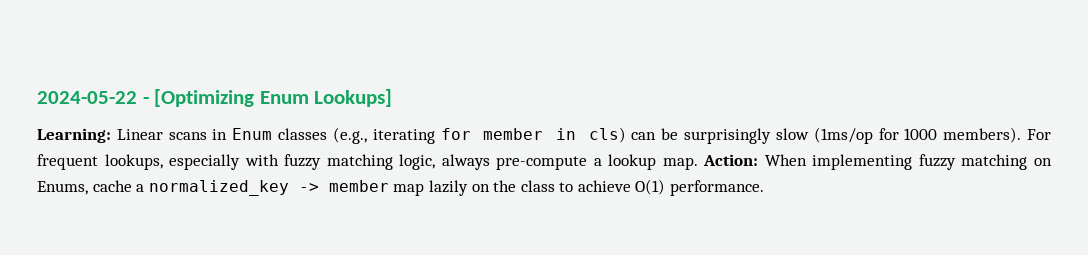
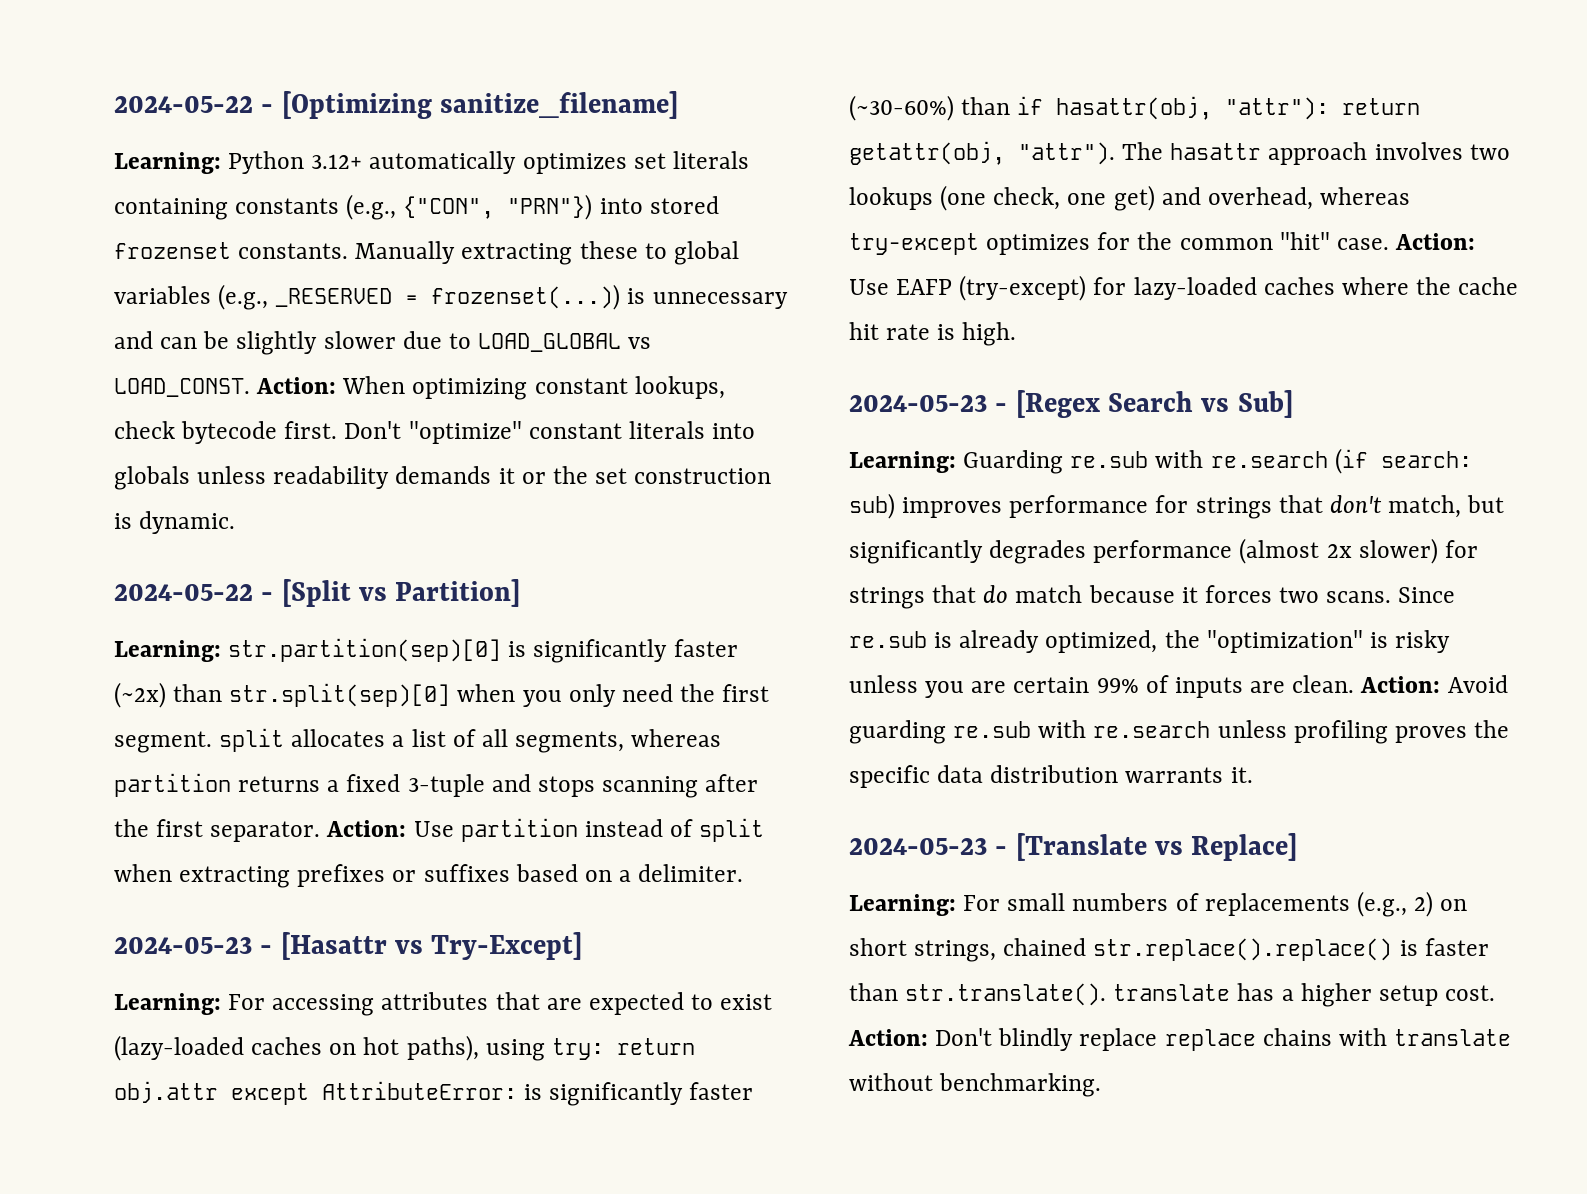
- 2024-05-22 - [Optimizing Enum Lookups]
- Learning: Linear scans in Enum classes (e.g., iterating for member in cls) can be surprisingly slow (1ms/op for 1000 members). For frequent lookups, especially with fuzzy matching logic, always pre-compute a lookup map. Action: When implementing fuzzy matching on Enums, cache a normalized_key -> member map lazily on the class to achieve O(1) performance.
+ 2024-05-22 - [Optimizing sanitize_filename]
+ Learning: Python 3.12+ automatically optimizes set literals containing constants (e.g., {"CON", "PRN"}) into stored frozenset constants. Manually extracting these to global variables (e.g., _RESERVED = frozenset(...)) is unnecessary and can be slightly slower due to LOAD_GLOBAL vs LOAD_CONST. Action: When optimizing constant lookups, check bytecode first. Don't "optimize" constant literals into globals unless readability demands it or the set construction is dynamic.
+ 2024-05-22 - [Split vs Partition]
+ Learning: str.partition(sep)[0] is significantly faster (~2x) than str.split(sep)[0] when you only need the first segment. split allocates a list of all segments, whereas partition returns a fixed 3-tuple and stops scanning after the first separator. Action: Use partition instead of split when extracting prefixes or suffixes based on a delimiter.
+ 2024-05-23 - [Hasattr vs Try-Except]
+ Learning: For accessing attributes that are expected to exist (lazy-loaded caches on hot paths), using try: return obj.attr except AttributeError: is significantly faster (~30-60%) than if hasattr(obj, "attr"): return getattr(obj, "attr"). The hasattr approach involves two lookups (one check, one get) and overhead, whereas try-except optimizes for the common "hit" case. Action: Use EAFP (try-except) for lazy-loaded caches where the cache hit rate is high.
+ 2024-05-23 - [Regex Search vs Sub]
+ Learning: Guarding re.sub with re.search (if search: sub) improves performance for strings that don't match, but significantly degrades performance (almost 2x slower) for strings that do match because it forces two scans. Since re.sub is already optimized, the "optimization" is risky unless you are certain 99% of inputs are clean. Action: Avoid guarding re.sub with re.search unless profiling proves the specific data distribution warrants it.
+ 2024-05-23 - [Translate vs Replace]
+ Learning: For small numbers of replacements (e.g., 2) on short strings, chained str.replace().replace() is faster than str.translate(). translate has a higher setup cost. Action: Don't blindly replace replace chains with translate without benchmarking.

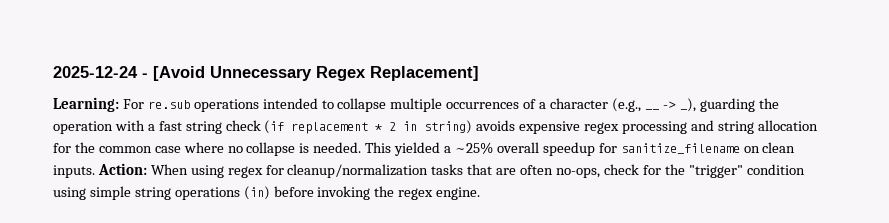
- 2024-05-22 - [Optimizing sanitize_filename]
- Learning: Python 3.12+ automatically optimizes set literals containing constants (e.g., {"CON", "PRN"}) into stored frozenset constants. Manually extracting these to global variables (e.g., _RESERVED = frozenset(...)) is unnecessary and can be slightly slower due to LOAD_GLOBAL vs LOAD_CONST. Action: When optimizing constant lookups, check bytecode first. Don't "optimize" constant literals into globals unless readability demands it or the set construction is dynamic.
- 2024-05-22 - [Split vs Partition]
- Learning: str.partition(sep)[0] is significantly faster (~2x) than str.split(sep)[0] when you only need the first segment. split allocates a list of all segments, whereas partition returns a fixed 3-tuple and stops scanning after the first separator. Action: Use partition instead of split when extracting prefixes or suffixes based on a delimiter.
- 2024-05-23 - [Hasattr vs Try-Except]
- Learning: For accessing attributes that are expected to exist (lazy-loaded caches on hot paths), using try: return obj.attr except AttributeError: is significantly faster (~30-60%) than if hasattr(obj, "attr"): return getattr(obj, "attr"). The hasattr approach involves two lookups (one check, one get) and overhead, whereas try-except optimizes for the common "hit" case. Action: Use EAFP (try-except) for lazy-loaded caches where the cache hit rate is high.
- 2024-05-23 - [Regex Search vs Sub]
- Learning: Guarding re.sub with re.search (if search: sub) improves performance for strings that don't match, but significantly degrades performance (almost 2x slower) for strings that do match because it forces two scans. Since re.sub is already optimized, the "optimization" is risky unless you are certain 99% of inputs are clean. Action: Avoid guarding re.sub with re.search unless profiling proves the specific data distribution warrants it.
- 2024-05-23 - [Translate vs Replace]
- Learning: For small numbers of replacements (e.g., 2) on short strings, chained str.replace().replace() is faster than str.translate(). translate has a higher setup cost. Action: Don't blindly replace replace chains with translate without benchmarking.
+ 2025-12-24 - [Avoid Unnecessary Regex Replacement]
+ Learning: For re.sub operations intended to collapse multiple occurrences of a character (e.g., __ -> _), guarding the operation with a fast string check (if replacement * 2 in string) avoids expensive regex processing and string allocation for the common case where no collapse is needed. This yielded a ~25% overall speedup for sanitize_filename on clean inputs. Action: When using regex for cleanup/normalization tasks that are often no-ops, check for the "trigger" condition using simple string operations (in) before invoking the regex engine.

